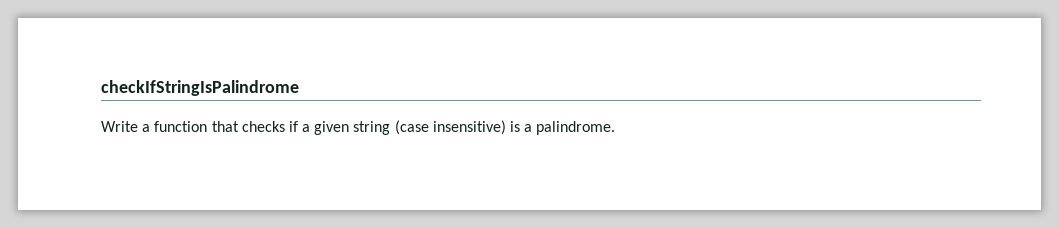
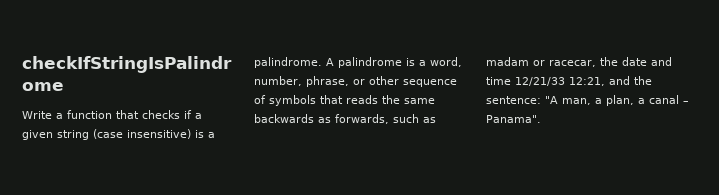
+ A palindrome is a word, number, phrase, or other sequence of symbols that reads the same backwards as forwards, such as madam or racecar, the date and time 12/21/33 12:21, and the sentence: "A man, a plan, a canal – Panama".

